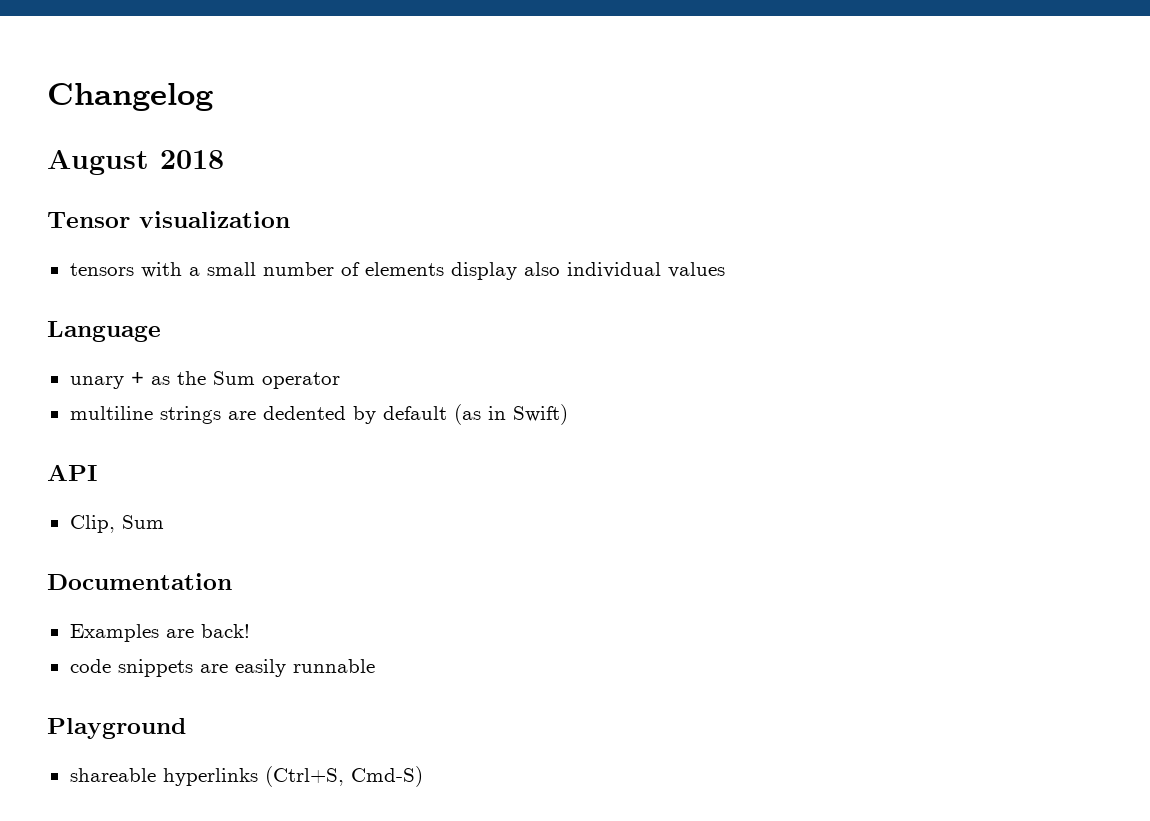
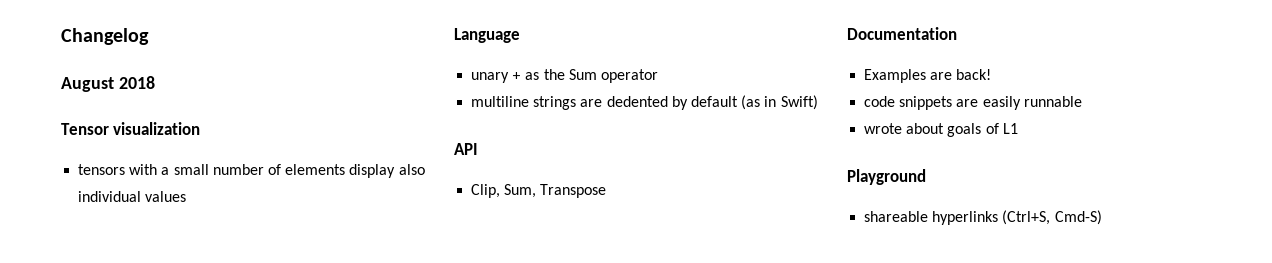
- Clip, Sum
+ Clip, Sum, Transpose
+ wrote about goals of L1

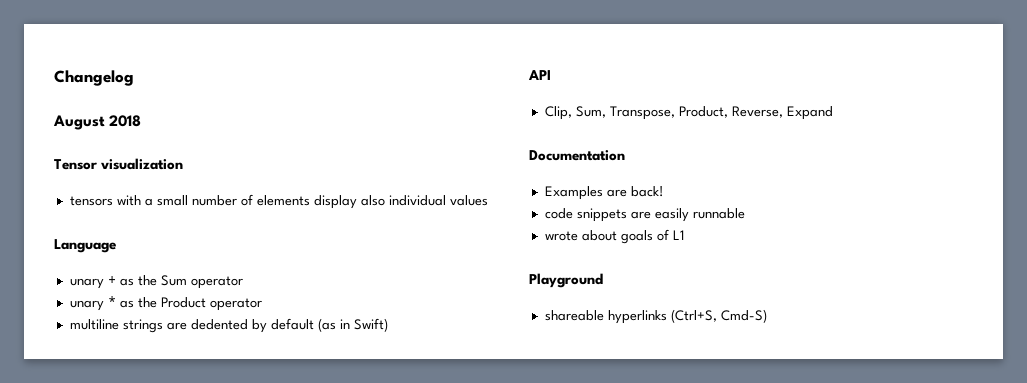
+ unary * as the Product operator
- Clip, Sum, Transpose
+ Clip, Sum, Transpose, Product, Reverse, Expand

